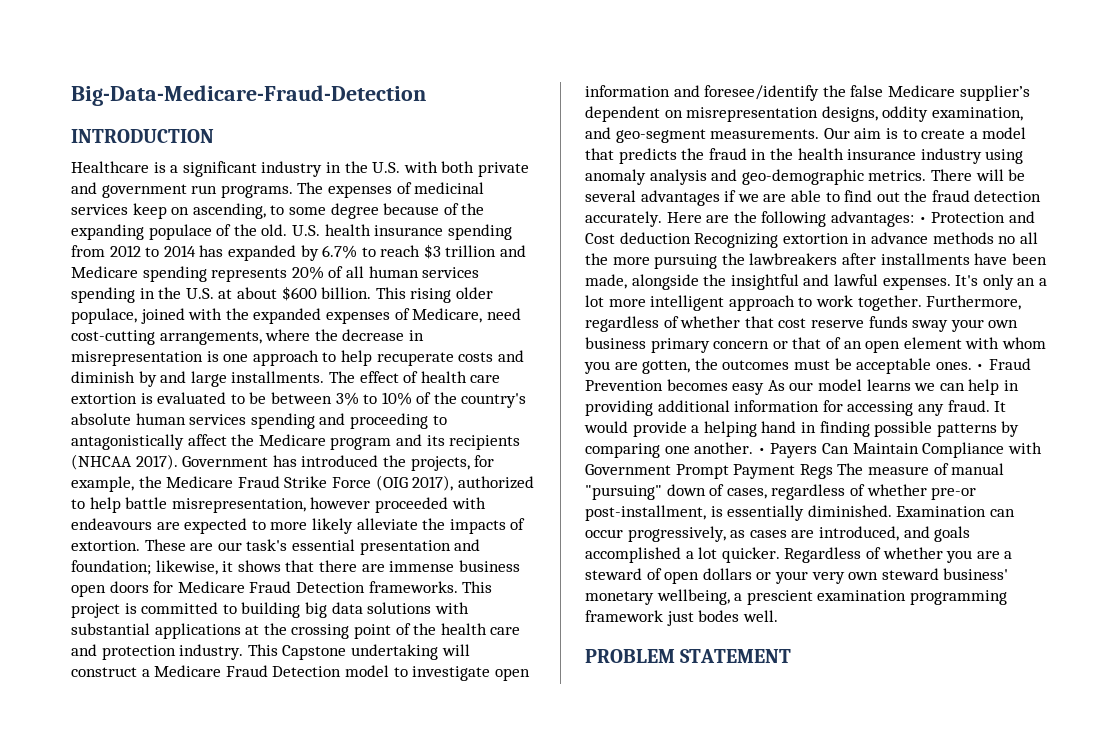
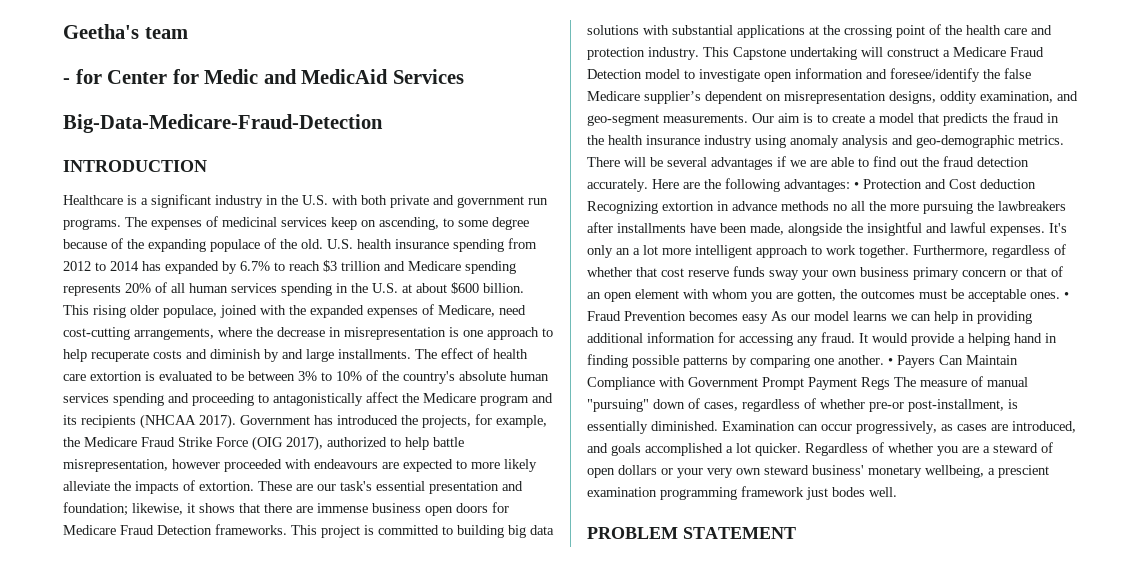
+ Geetha's team
+ - for Center for Medic and MedicAid Services

